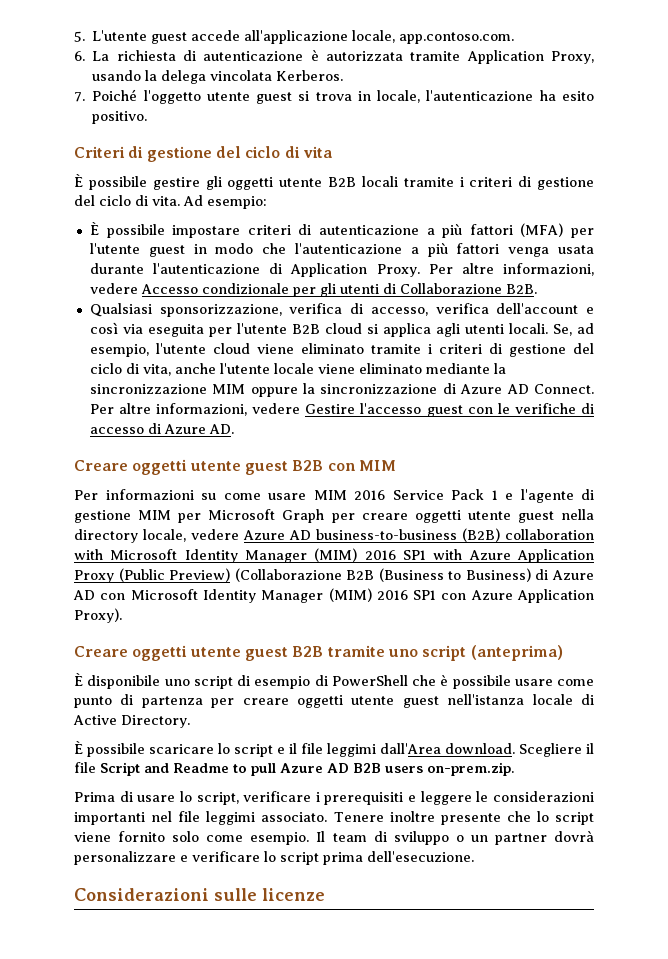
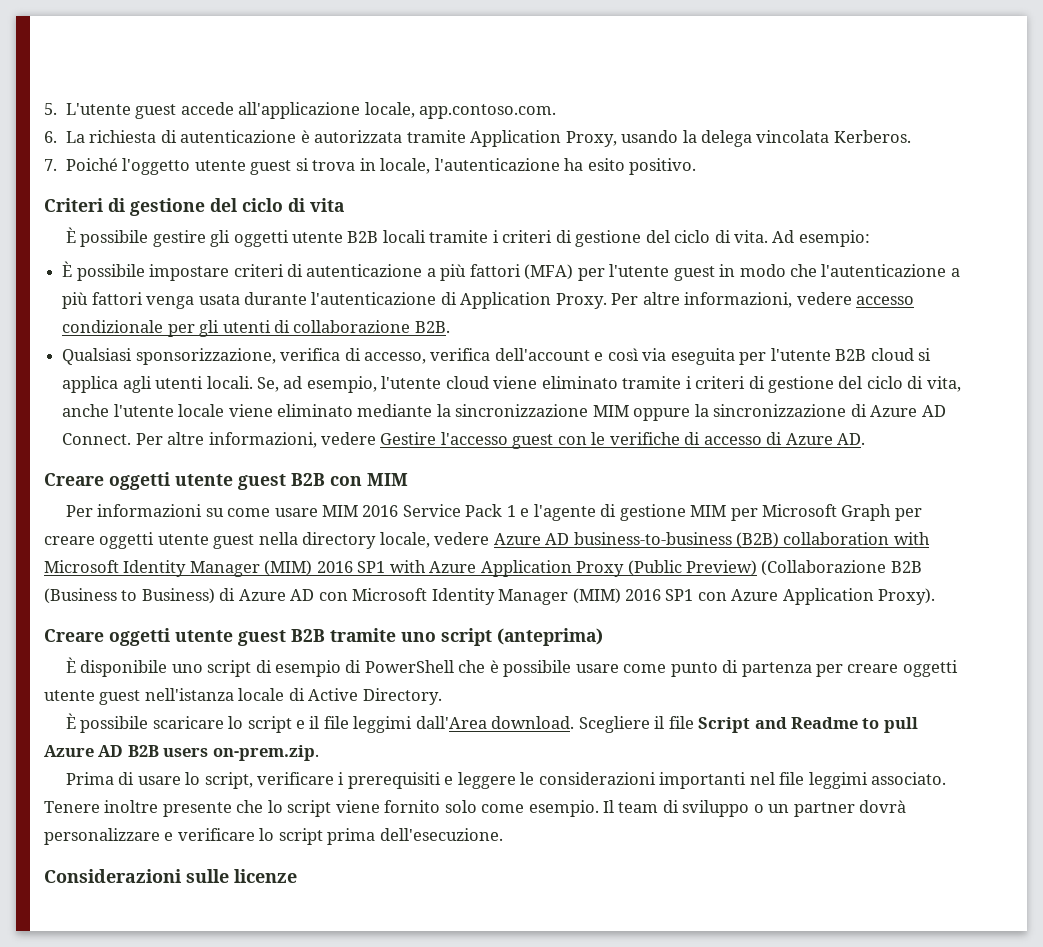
- Per altre informazioni, vedere Accesso condizionale per gli utenti di Collaborazione B2B.
+ Per altre informazioni, vedere accesso condizionale per gli utenti di collaborazione B2B.

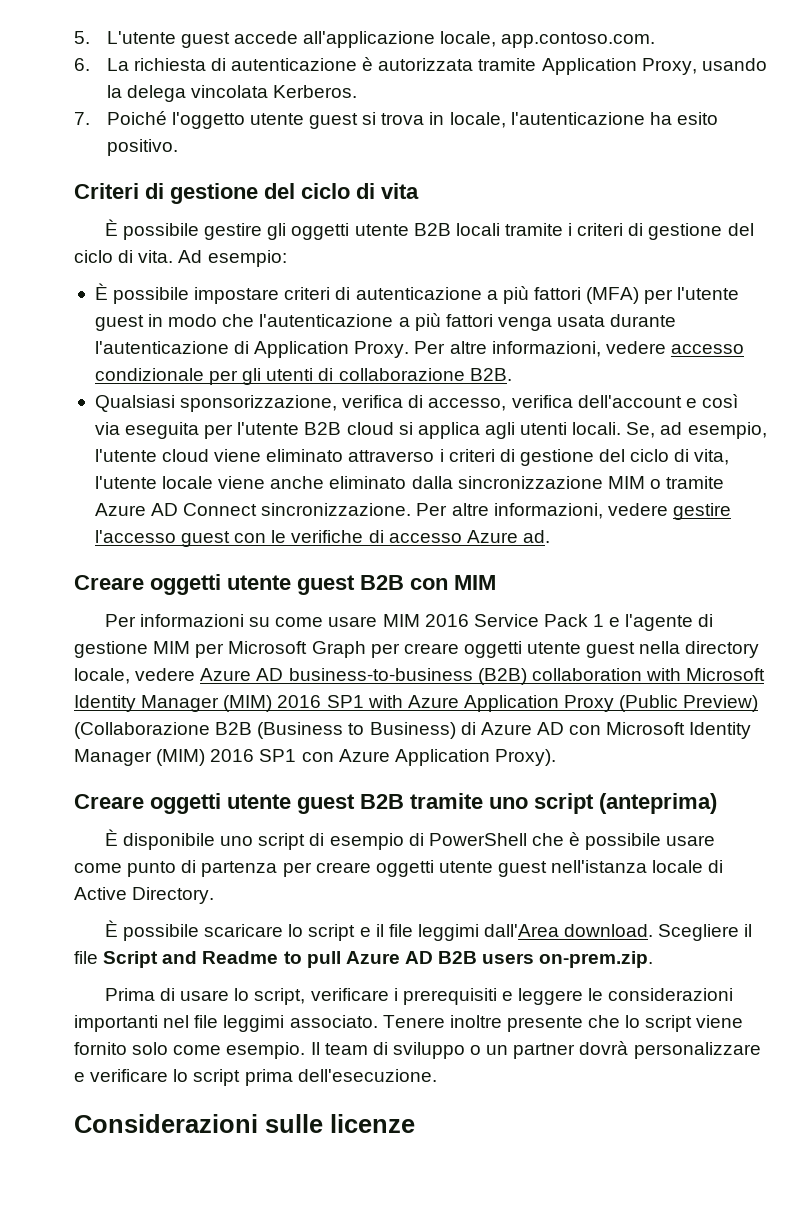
- Se, ad esempio, l'utente cloud viene eliminato tramite i criteri di gestione del ciclo di vita, anche l'utente locale viene eliminato mediante la sincronizzazione MIM oppure la sincronizzazione di Azure AD Connect. Per altre informazioni, vedere Gestire l'accesso guest con le verifiche di accesso di Azure AD.
+ Se, ad esempio, l'utente cloud viene eliminato attraverso i criteri di gestione del ciclo di vita, l'utente locale viene anche eliminato dalla sincronizzazione MIM o tramite Azure AD Connect sincronizzazione. Per altre informazioni, vedere gestire l'accesso guest con le verifiche di accesso Azure ad.

